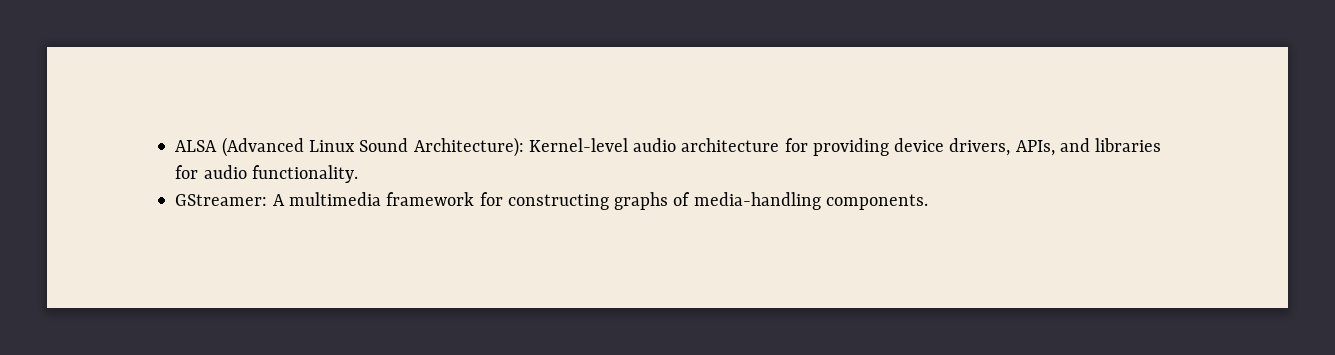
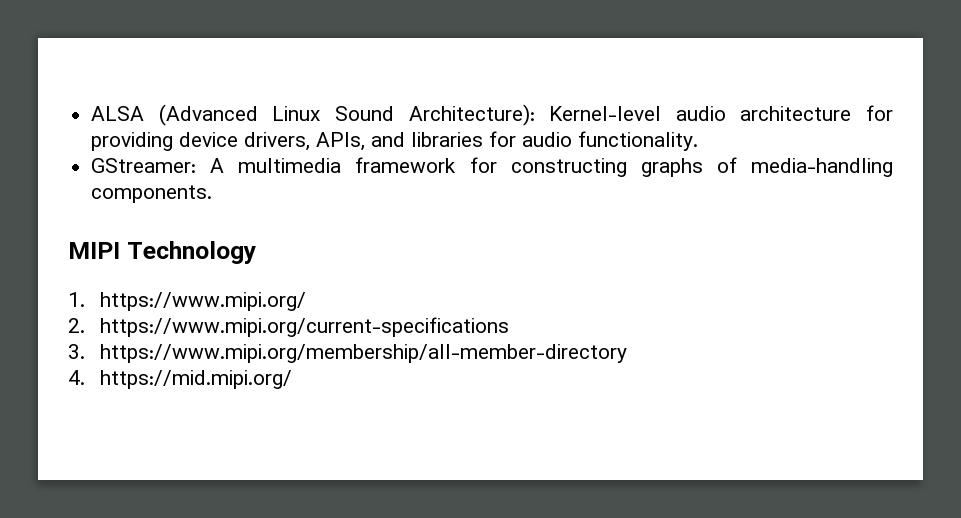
+ MIPI Technology
+ 1. https://www.mipi.org/
+ 2. https://www.mipi.org/current-specifications
+ 3. https://www.mipi.org/membership/all-member-directory
+ 4. https://mid.mipi.org/

